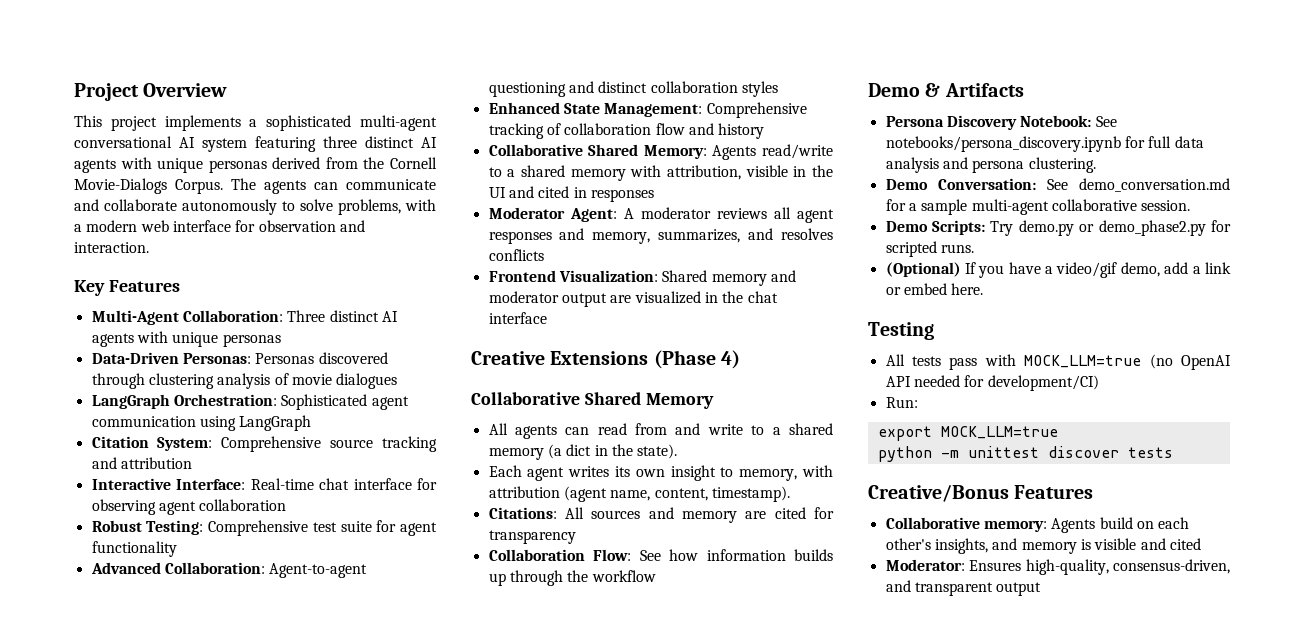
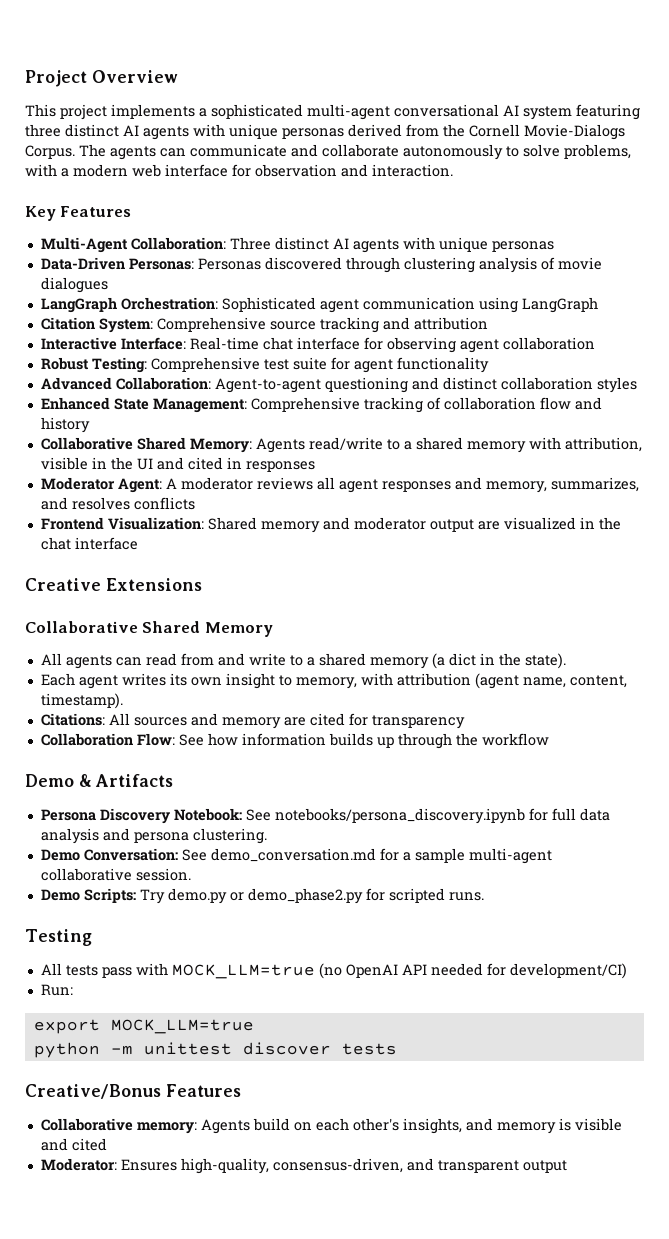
- Creative Extensions (Phase 4)
+ Creative Extensions
- (Optional) If you have a video/gif demo, add a link or embed here.

